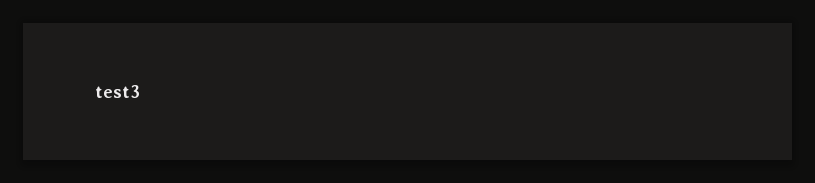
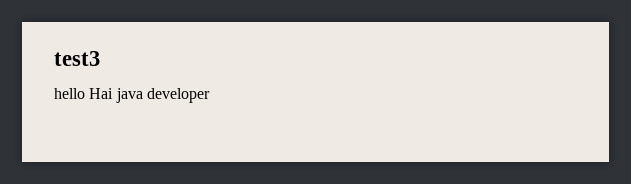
+ hello Hai java developer

